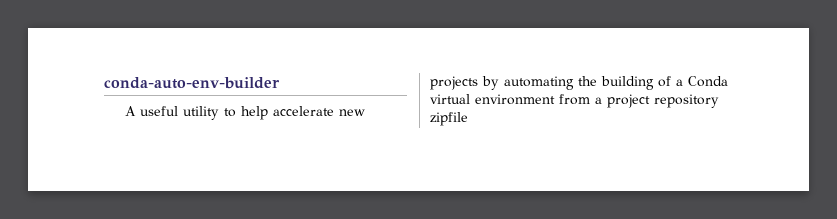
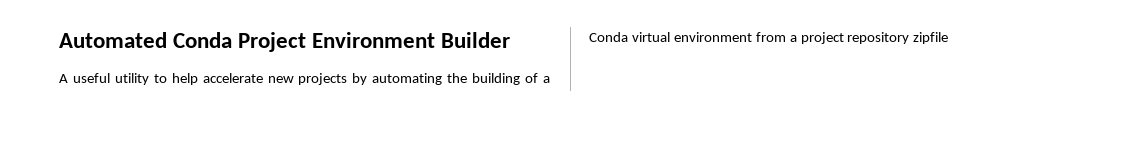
- conda-auto-env-builder
+ Automated Conda Project Environment Builder

